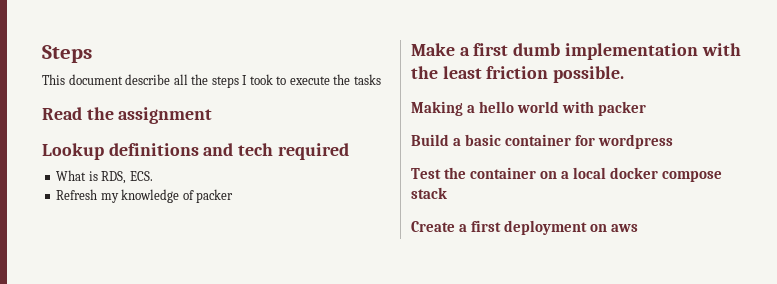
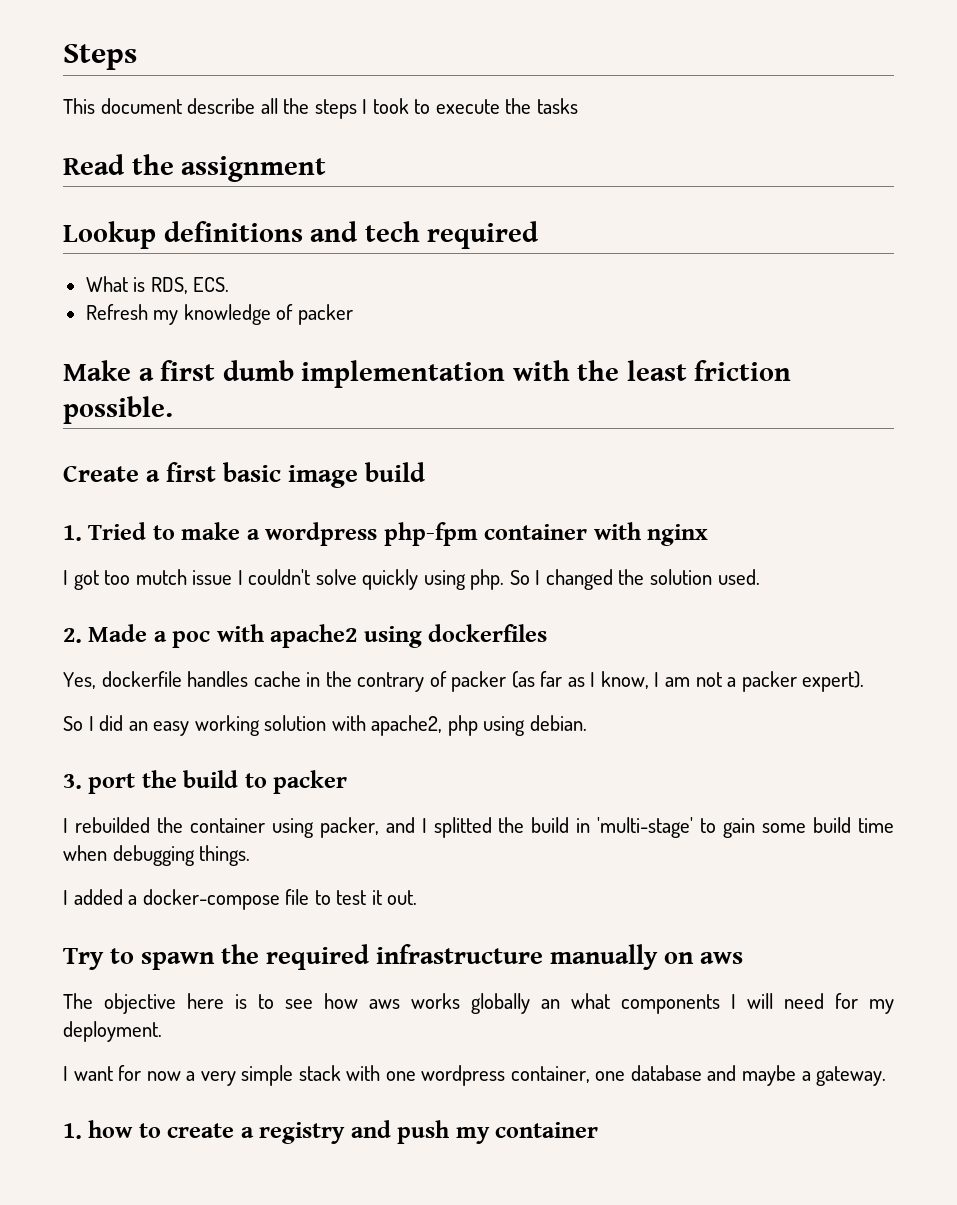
- Making a hello world with packer
- Build a basic container for wordpress
- Test the container on a local docker compose stack
- Create a first deployment on aws
+ Create a first basic image build
+ 1. Tried to make a wordpress php-fpm container with nginx
+ I got too mutch issue I couldn't solve quickly using php. So I changed the solution used.
+ 2. Made a poc with apache2 using dockerfiles
+ Yes, dockerfile handles cache in the contrary of packer (as far as I know, I am not a packer expert).
+ So I did an easy working solution with apache2, php using debian.
+ 3. port the build to packer
+ I rebuilded the container using packer, and I splitted the build in 'multi-stage' to gain some build time when debugging things.
+ I added a docker-compose file to test it out.
+ Try to spawn the required infrastructure manually on aws
+ The objective here is to see how aws works globally an what components I will need for my deployment.
+ I want for now a very simple stack with one wordpress container, one database and maybe a gateway.
+ 1. how to create a registry and push my container

